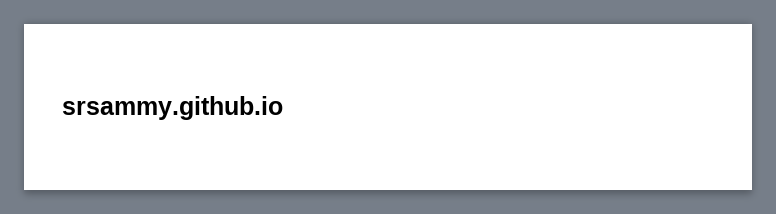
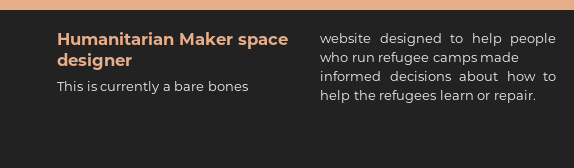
- srsammy.github.io
+ Humanitarian Maker space designer
+ This is currently a bare bones website designed to help people who run refugee camps made informed decisions about how to help the refugees learn or repair.

